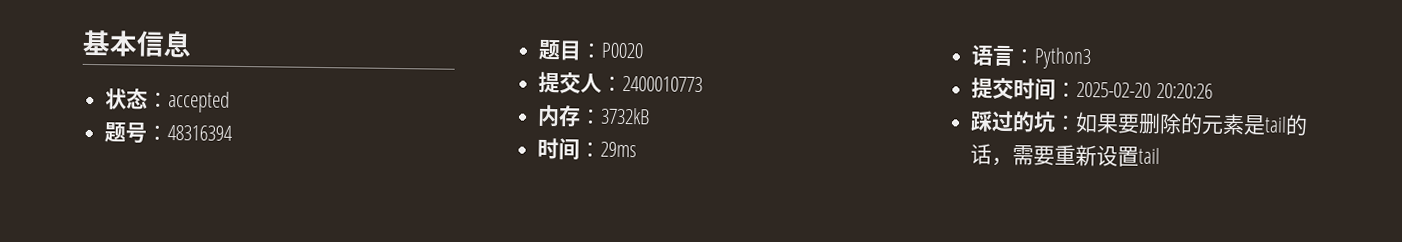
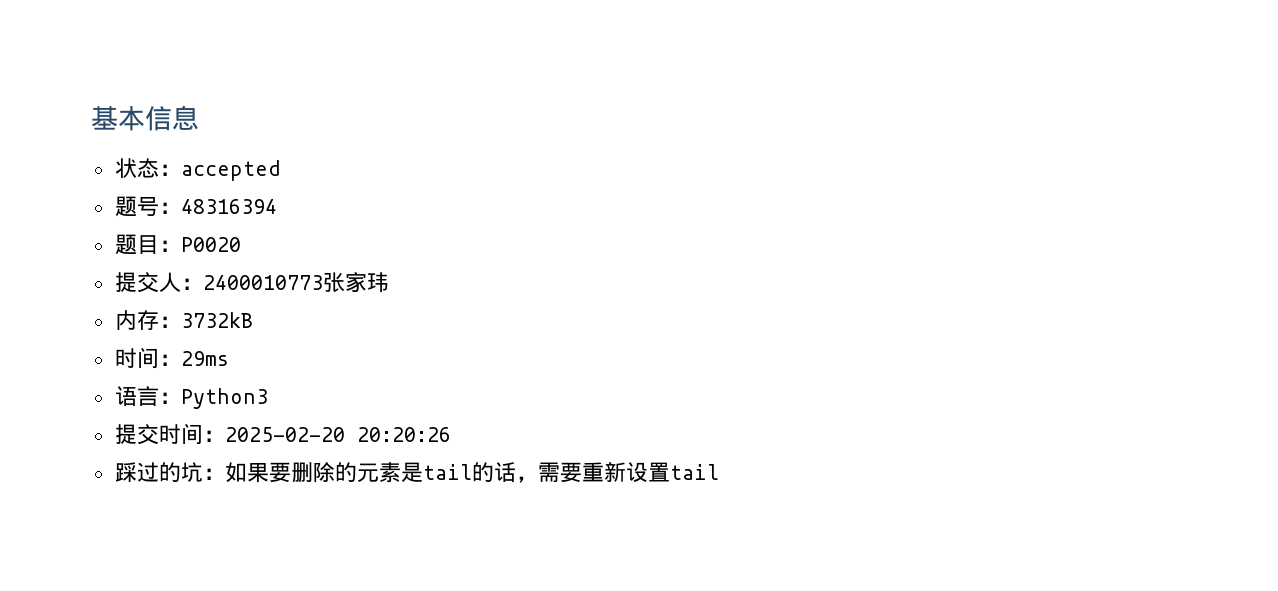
- 提交人：2400010773
+ 提交人：2400010773张家玮

